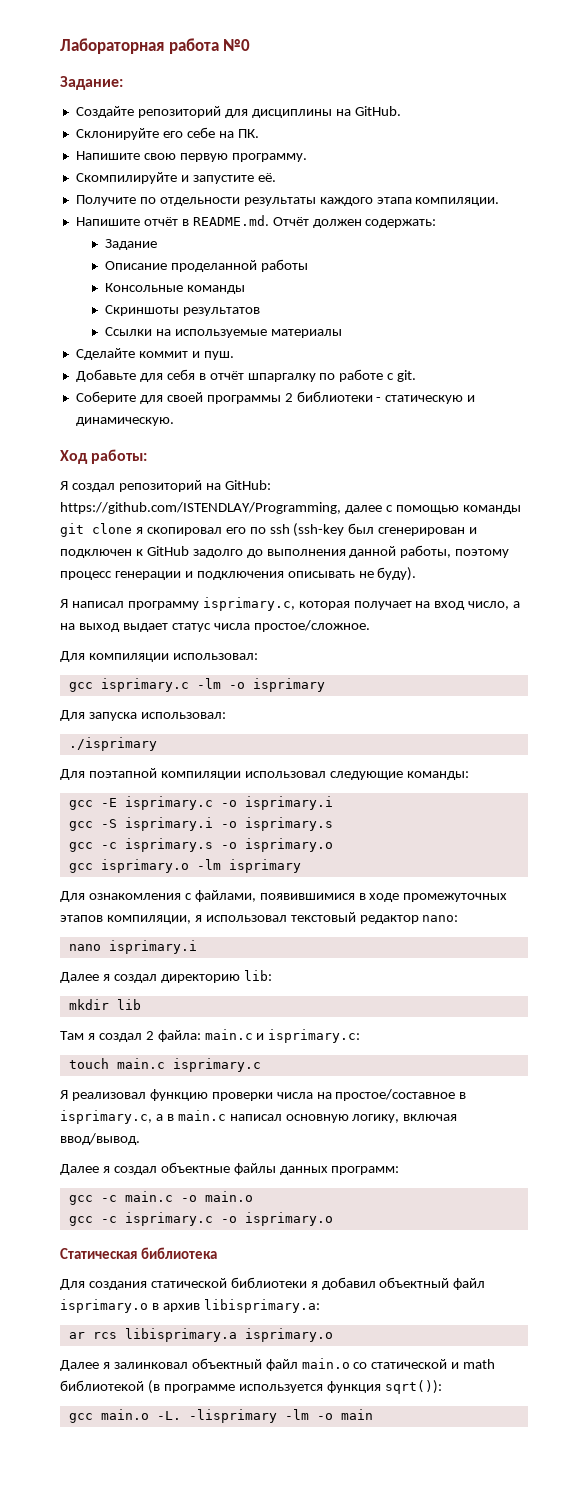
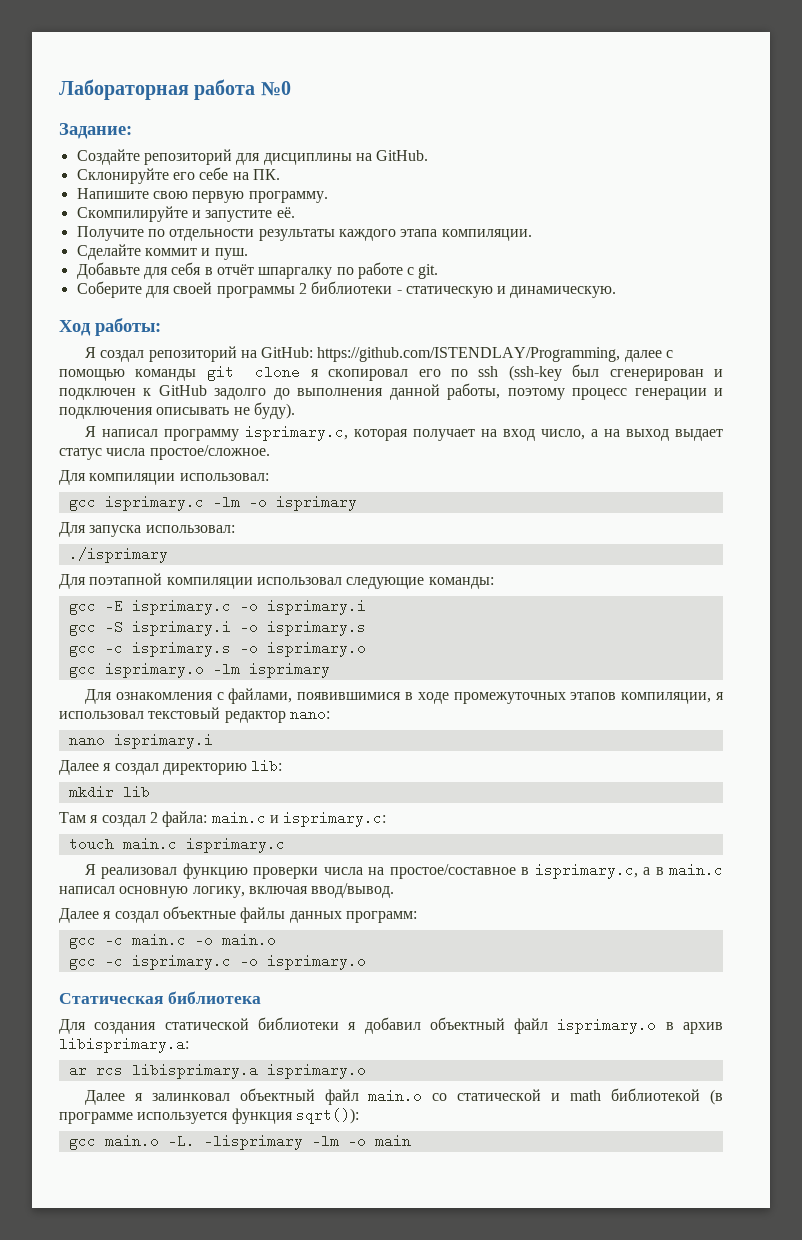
- Напишите отчёт в README.md. Отчёт должен содержать:
- Задание
- Описание проделанной работы
- Консольные команды
- Скриншоты результатов
- Ссылки на используемые материалы

